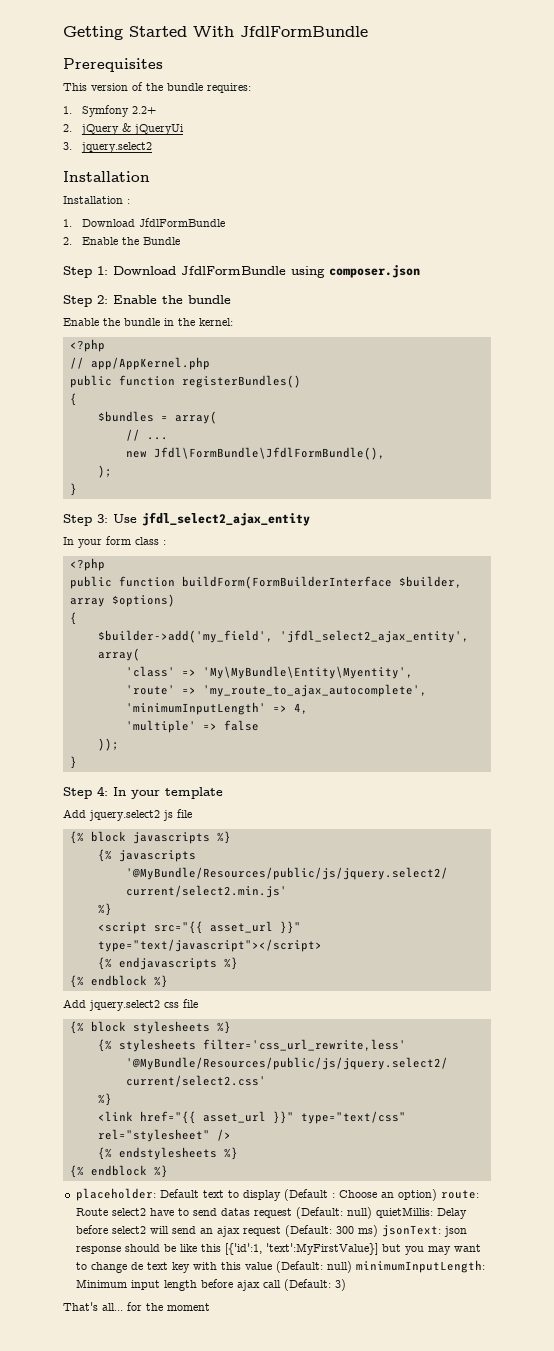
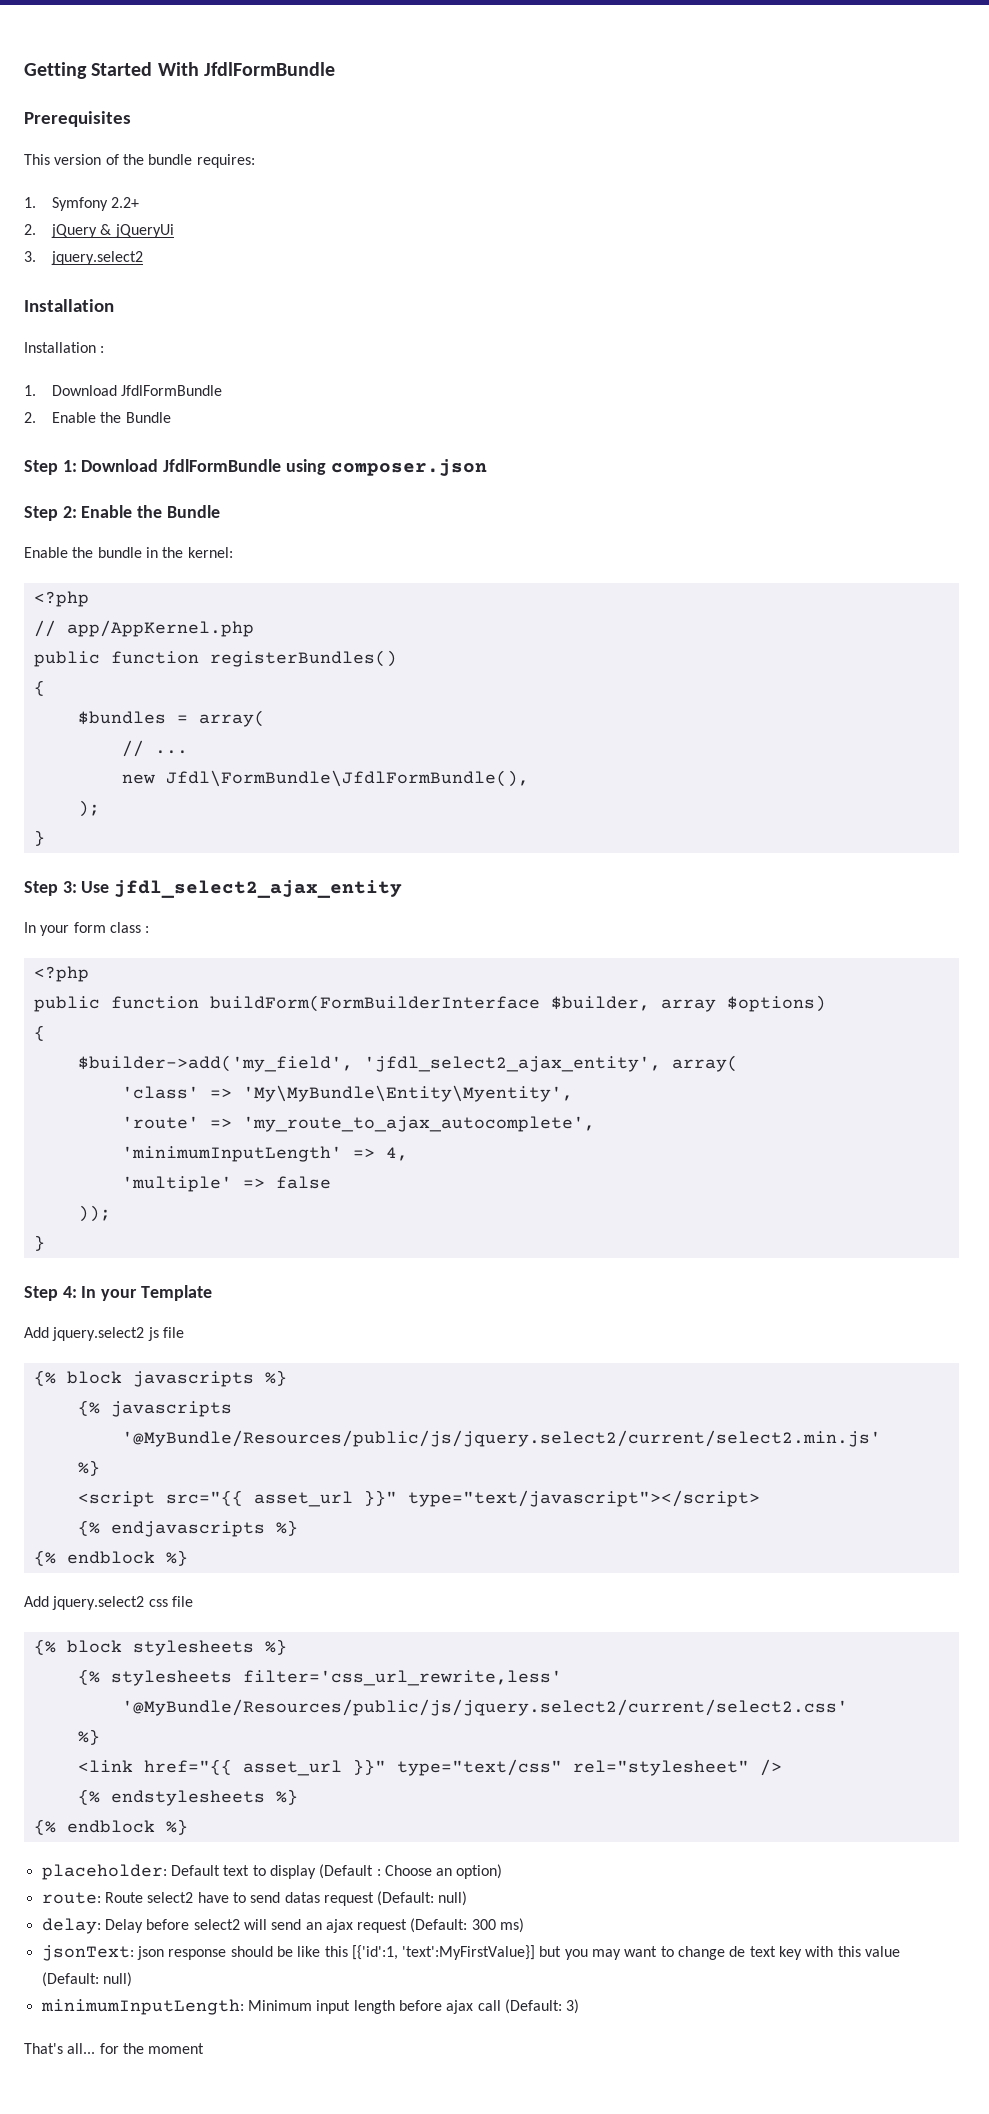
- Step 2: Enable the bundle
+ Step 2: Enable the Bundle
- Step 4: In your template
+ Step 4: In your Template
- Choose an option) route:
+ Choose an option)
+ route:
- Route select2 have to send datas request (Default: null) quietMillis:
+ Route select2 have to send datas request (Default: null)
+ delay:
- 300 ms) jsonText:
+ 300 ms)
+ jsonText:
- json response should be like this [{'id':1, 'text':MyFirstValue}] but you may want to change de text key with this value (Default: null) minimumInputLength:
+ json response should be like this [{'id':1, 'text':MyFirstValue}] but you may want to change de text key with this value (Default: null)
+ minimumInputLength:

